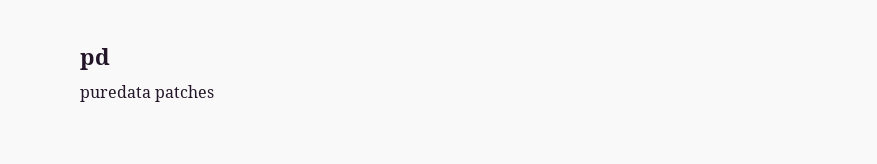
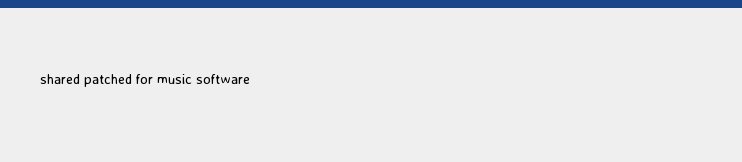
- pd
- puredata patches
+ shared patched for music software

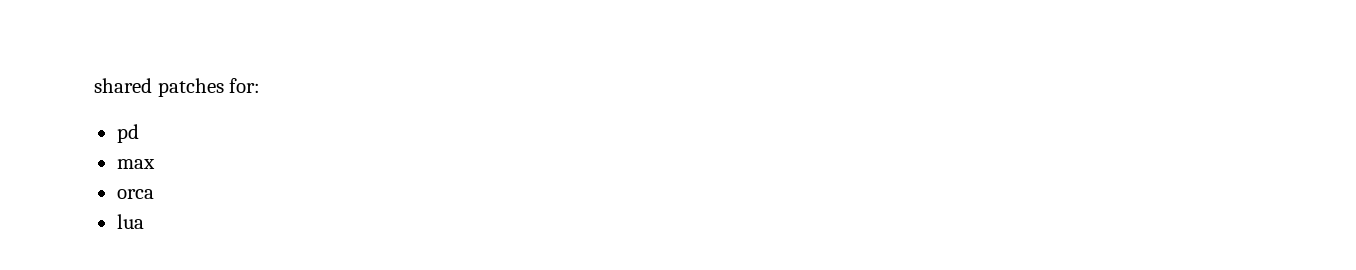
- shared patched for music software
+ shared patches for:
+ pd
+ max
+ orca
+ lua

